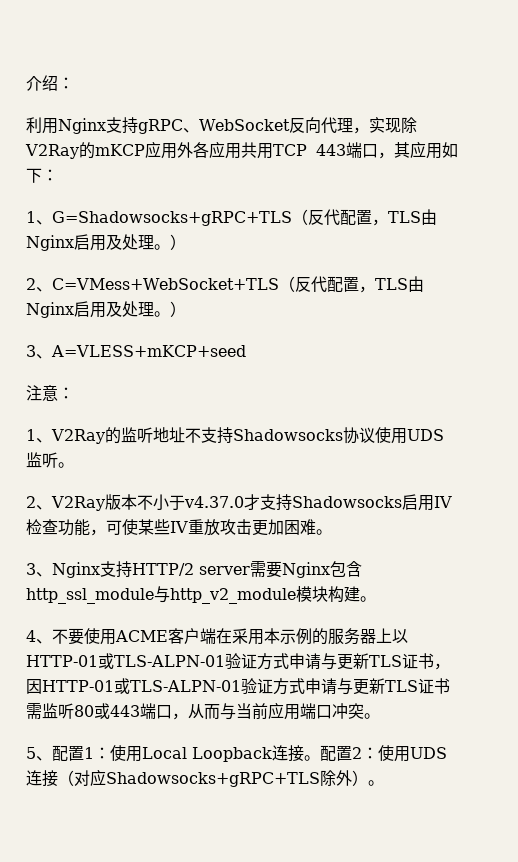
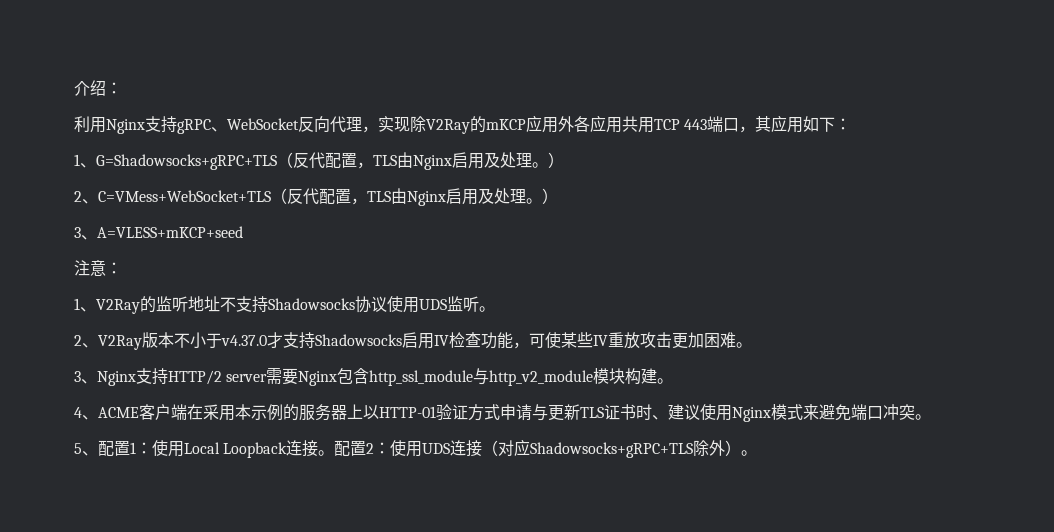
- 4、不要使用ACME客户端在采用本示例的服务器上以HTTP-01或TLS-ALPN-01验证方式申请与更新TLS证书，因HTTP-01或TLS-ALPN-01验证方式申请与更新TLS证书需监听80或443端口，从而与当前应用端口冲突。
+ 4、ACME客户端在采用本示例的服务器上以HTTP-01验证方式申请与更新TLS证书时、建议使用Nginx模式来避免端口冲突。

